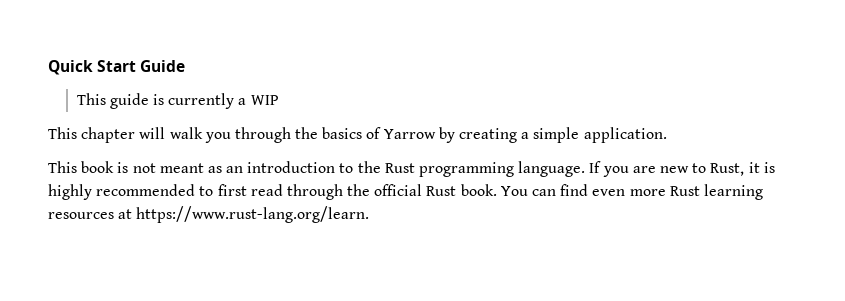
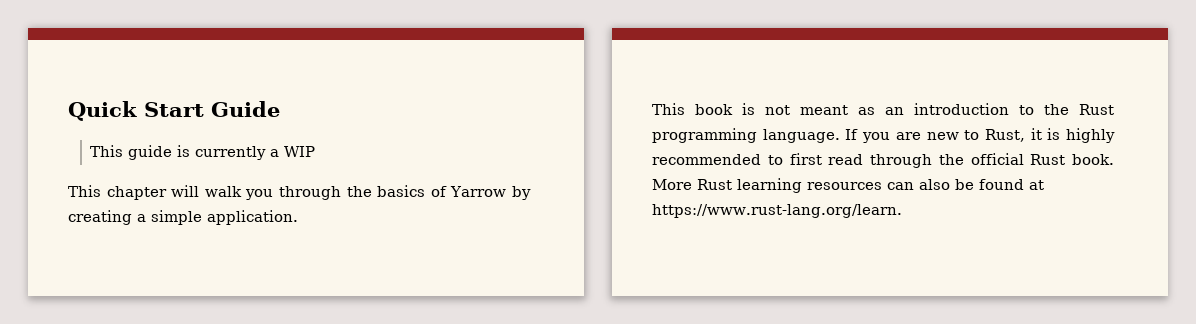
- You can find even more Rust learning resources at https://www.rust-lang.org/learn.
+ More Rust learning resources can also be found at https://www.rust-lang.org/learn.

